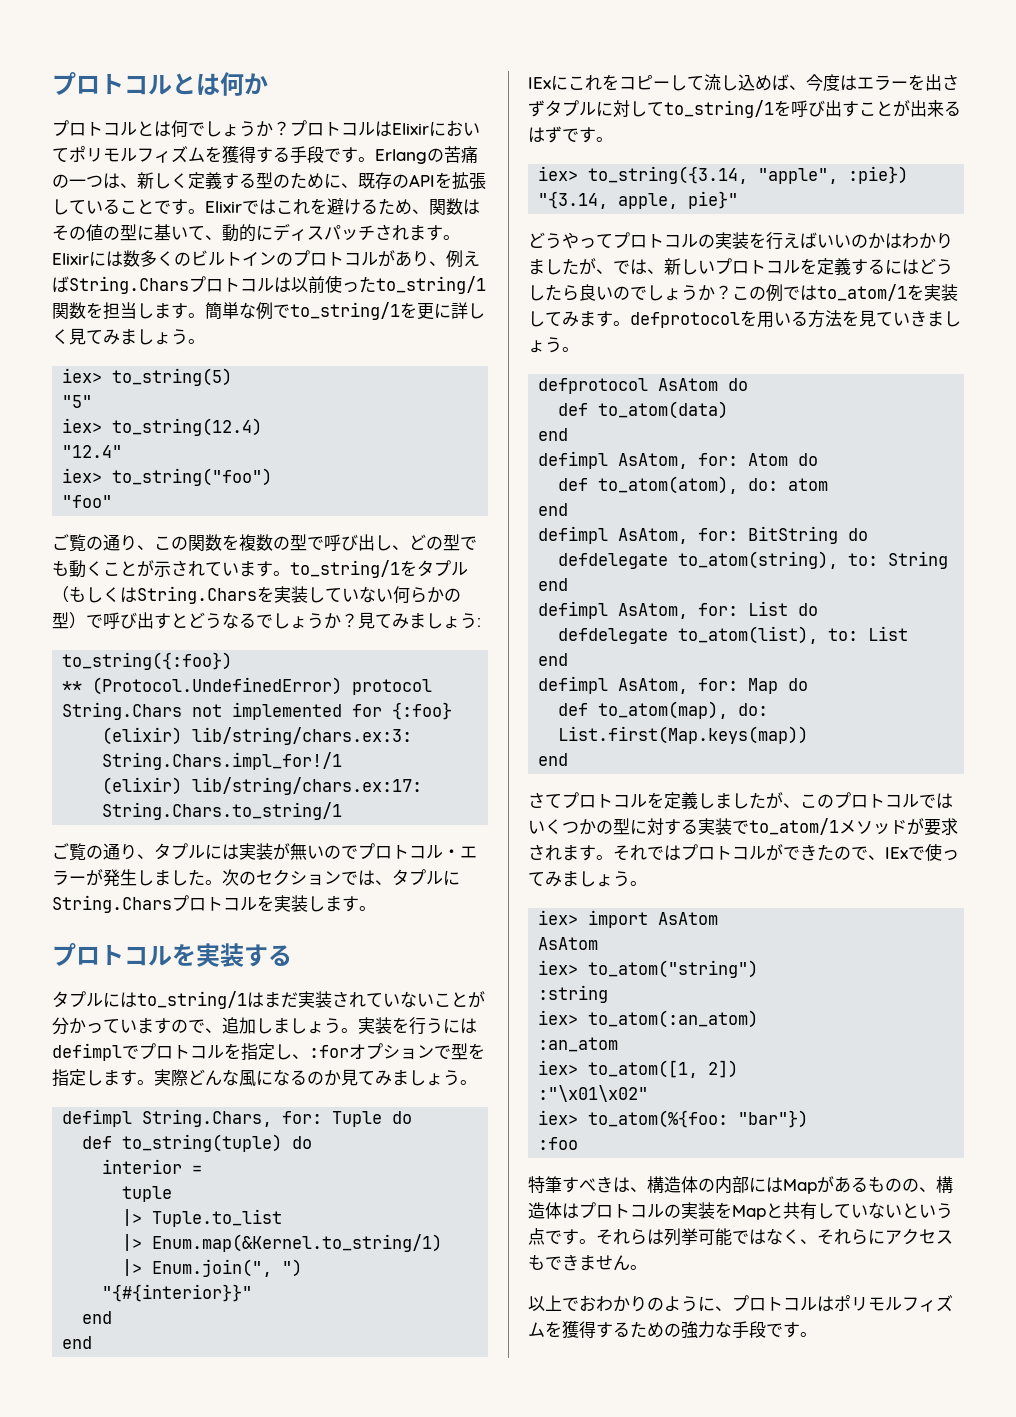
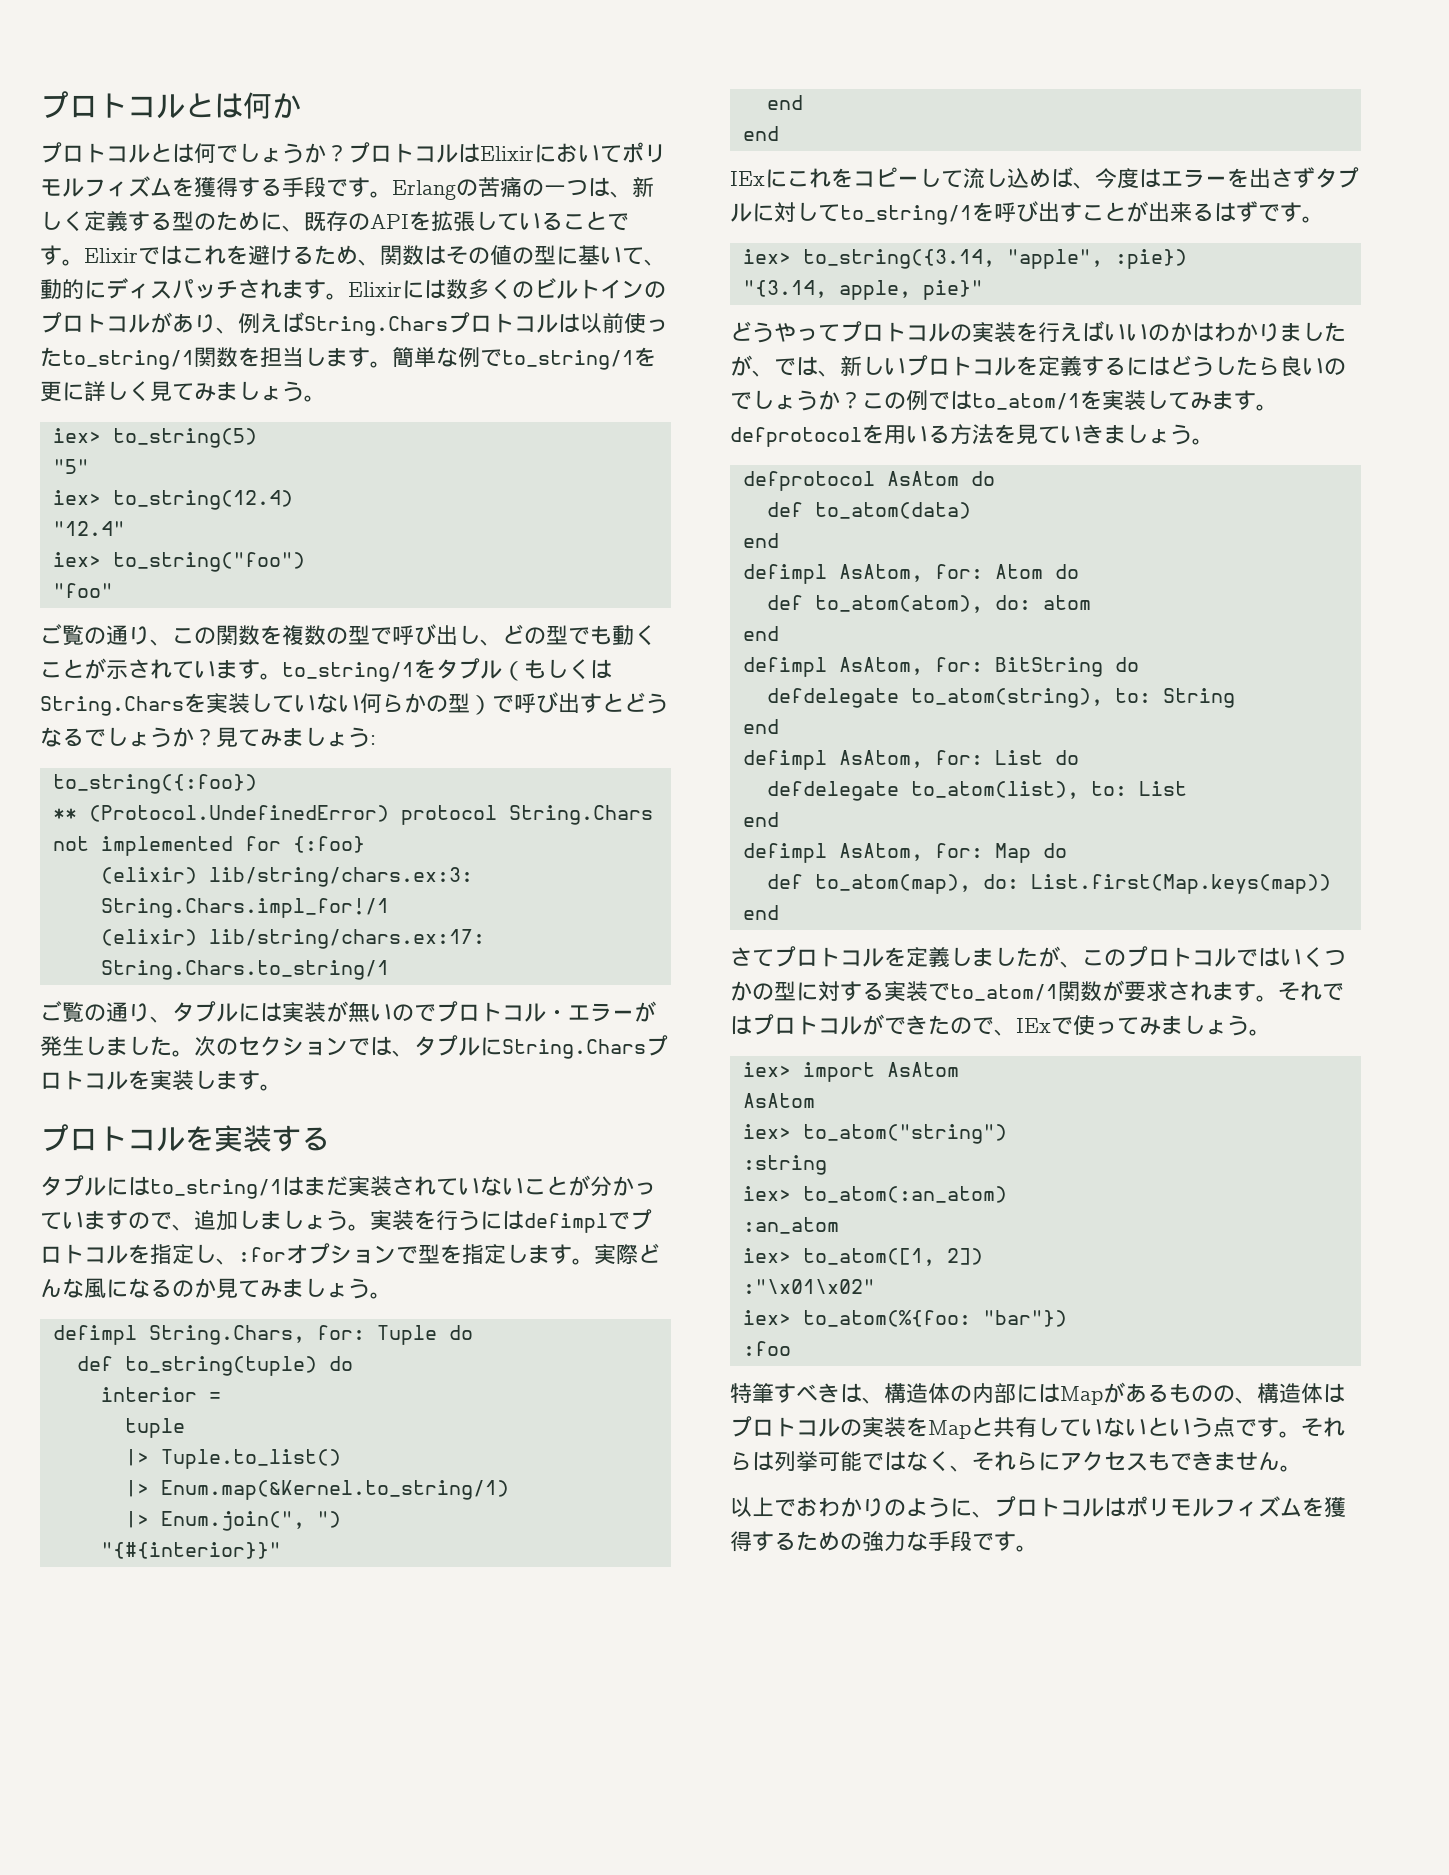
- |> Tuple.to_list
+ |> Tuple.to_list()
- さてプロトコルを定義しましたが、このプロトコルではいくつかの型に対する実装でto_atom/1メソッドが要求されます。
+ さてプロトコルを定義しましたが、このプロトコルではいくつかの型に対する実装でto_atom/1関数が要求されます。

